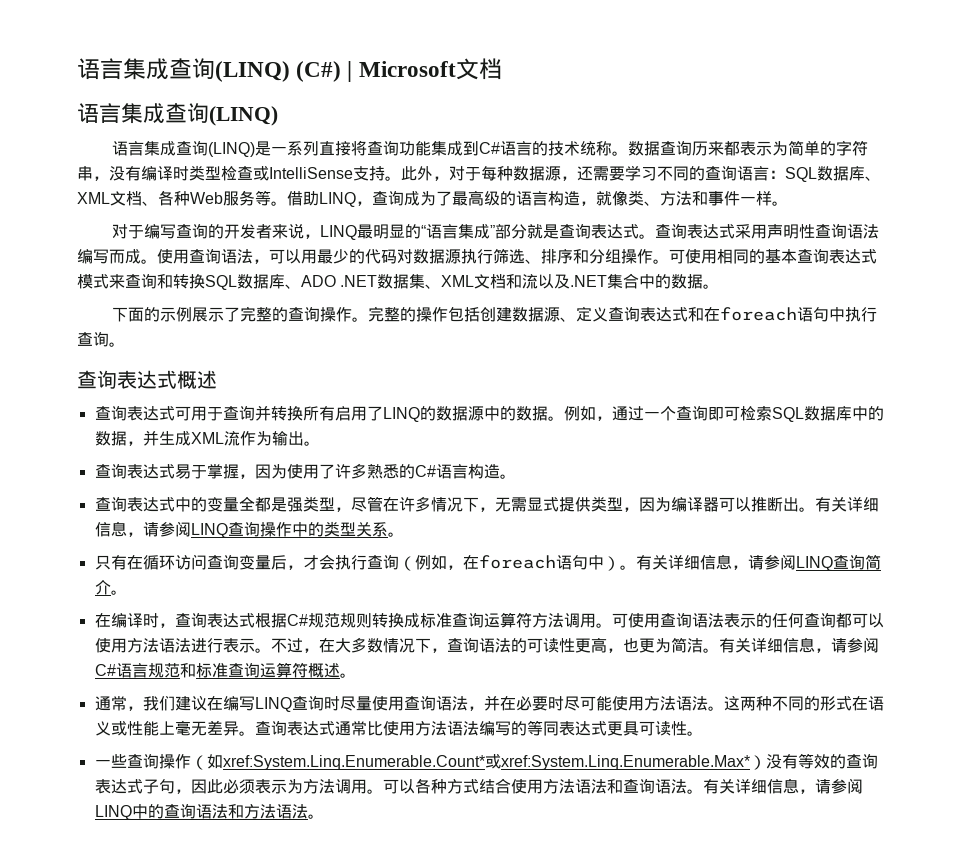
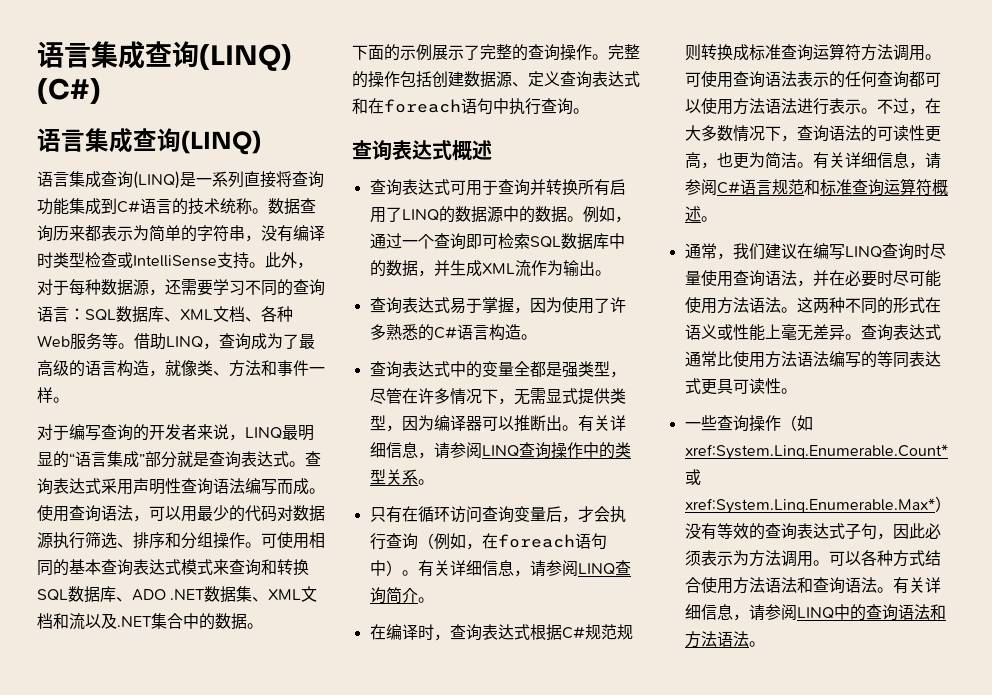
- 语言集成查询(LINQ) (C#) | Microsoft文档
+ 语言集成查询(LINQ) (C#)

